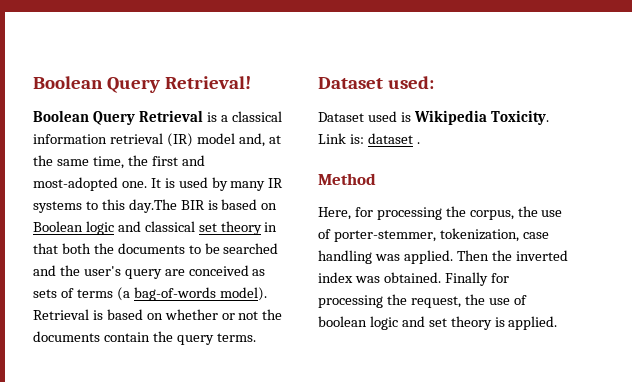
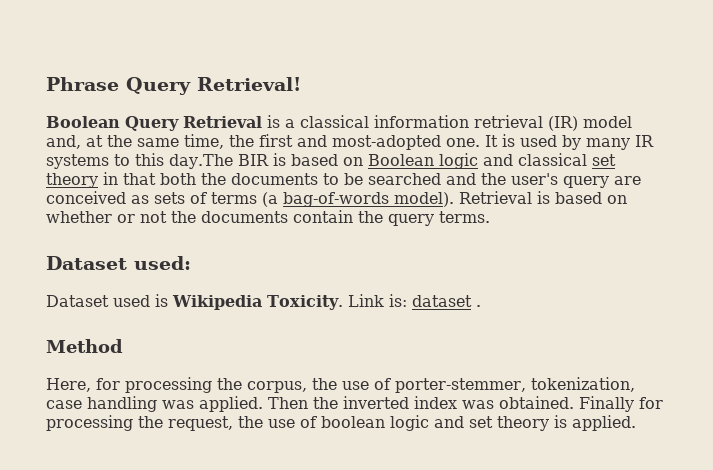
- Boolean Query Retrieval!
+ Phrase Query Retrieval!

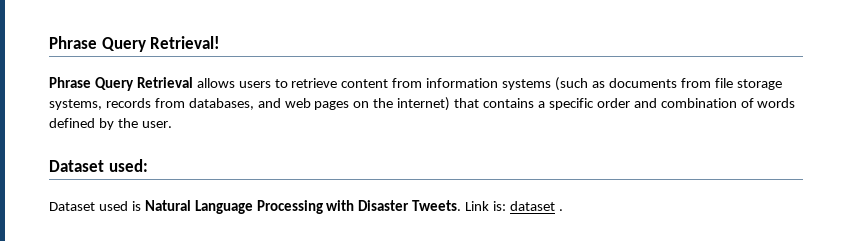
- Boolean Query Retrieval is a classical information retrieval (IR) model and, at the same time, the first and most-adopted one. It is used by many IR systems to this day.The BIR is based on Boolean logic and classical set theory in that both the documents to be searched and the user's query are conceived as sets of terms (a bag-of-words model). Retrieval is based on whether or not the documents contain the query terms.
+ Phrase Query Retrieval allows users to retrieve content from information systems (such as documents from file storage systems, records from databases, and web pages on the internet) that contains a specific order and combination of words defined by the user.
- Dataset used is Wikipedia Toxicity. Link is: dataset .
- Method
- Here, for processing the corpus, the use of porter-stemmer, tokenization, case handling was applied. Then the inverted index was obtained. Finally for processing the request, the use of boolean logic and set theory is applied.
+ Dataset used is Natural Language Processing with Disaster Tweets. Link is: dataset .

